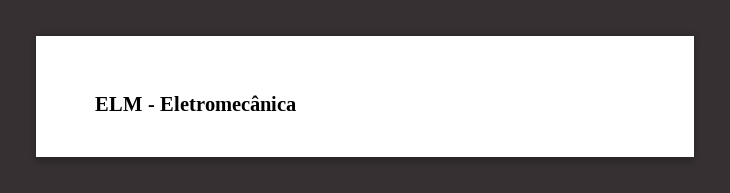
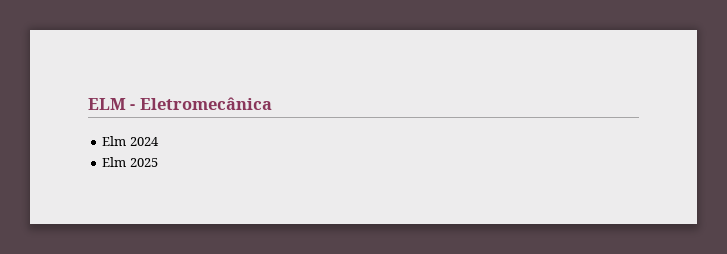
+ Elm 2024
+ Elm 2025

